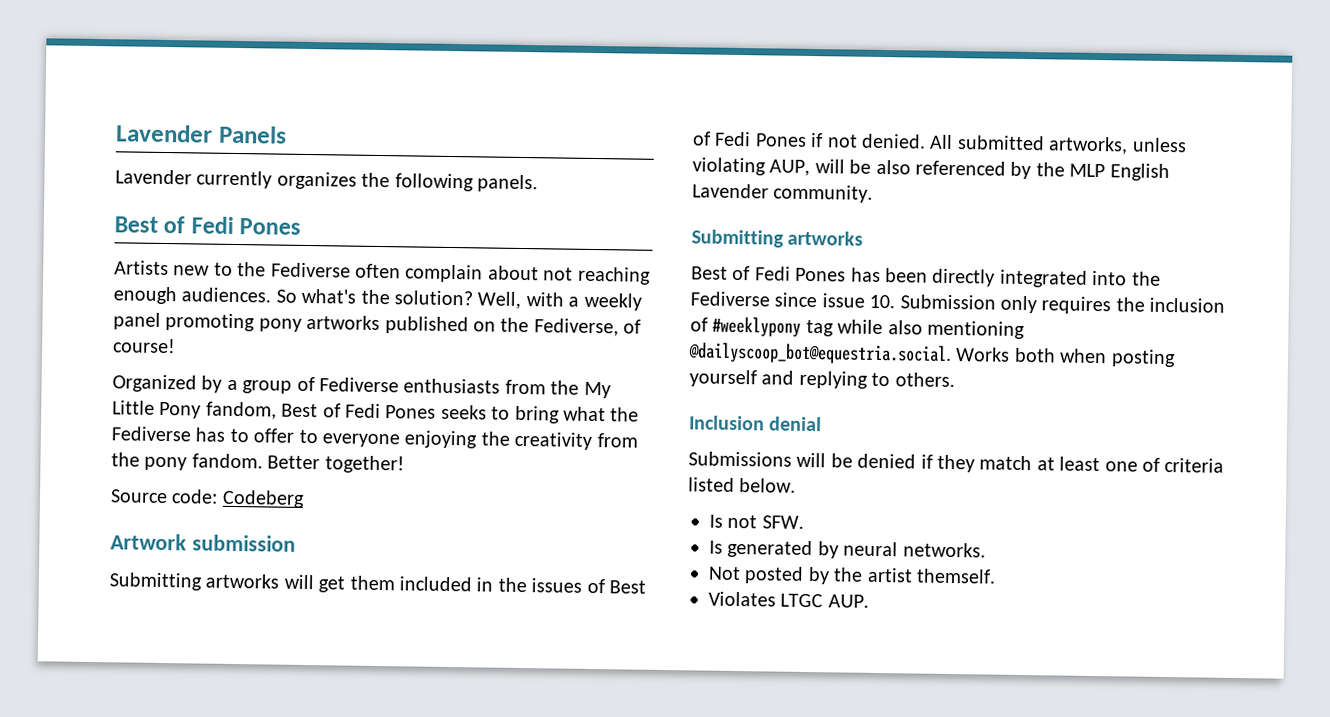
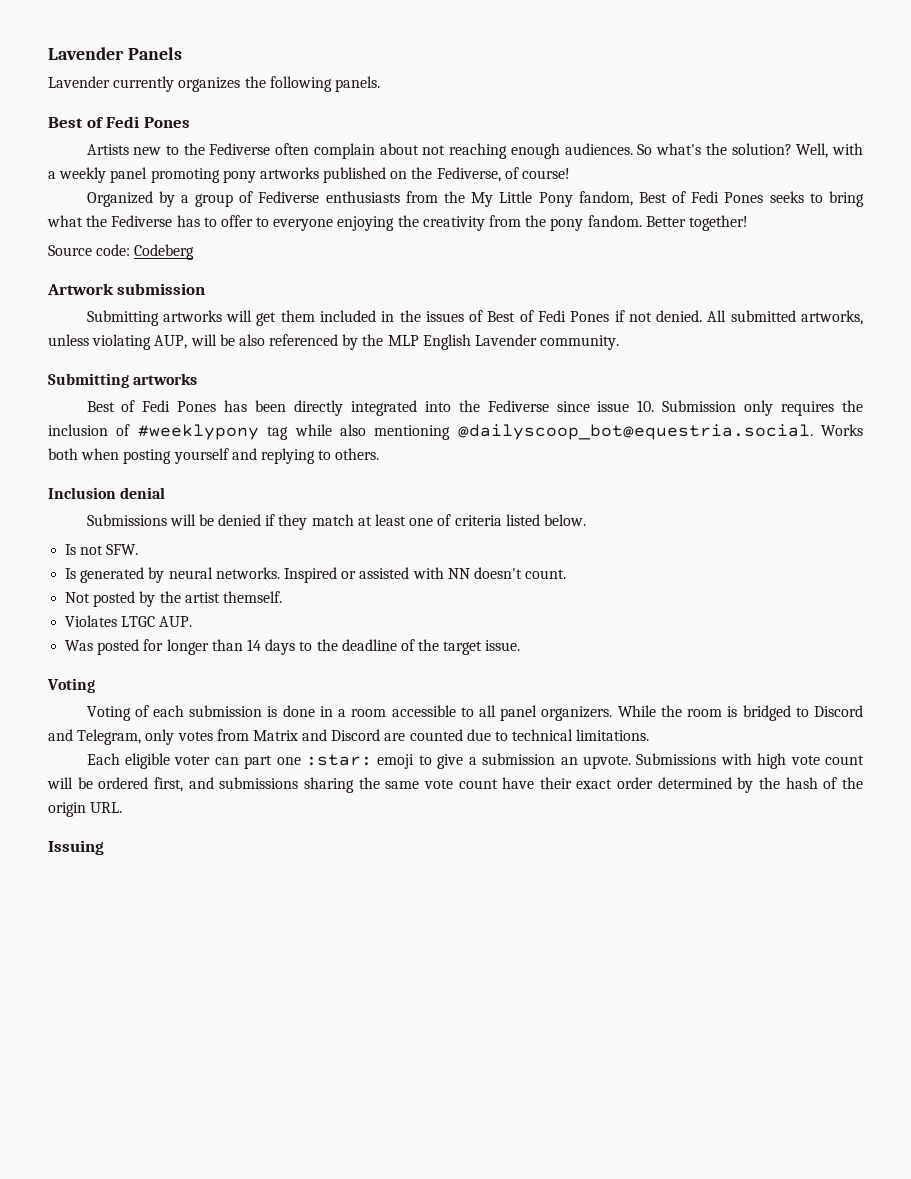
+ Inspired or assisted with NN doesn't count.
+ Was posted for longer than 14 days to the deadline of the target issue.
+ Voting
+ Voting of each submission is done in a room accessible to all panel organizers. While the room is bridged to Discord and Telegram, only votes from Matrix and Discord are counted due to technical limitations.
+ Each eligible voter can part one :star: emoji to give a submission an upvote. Submissions with high vote count will be ordered first, and submissions sharing the same vote count have their exact order determined by the hash of the origin URL.
+ Issuing

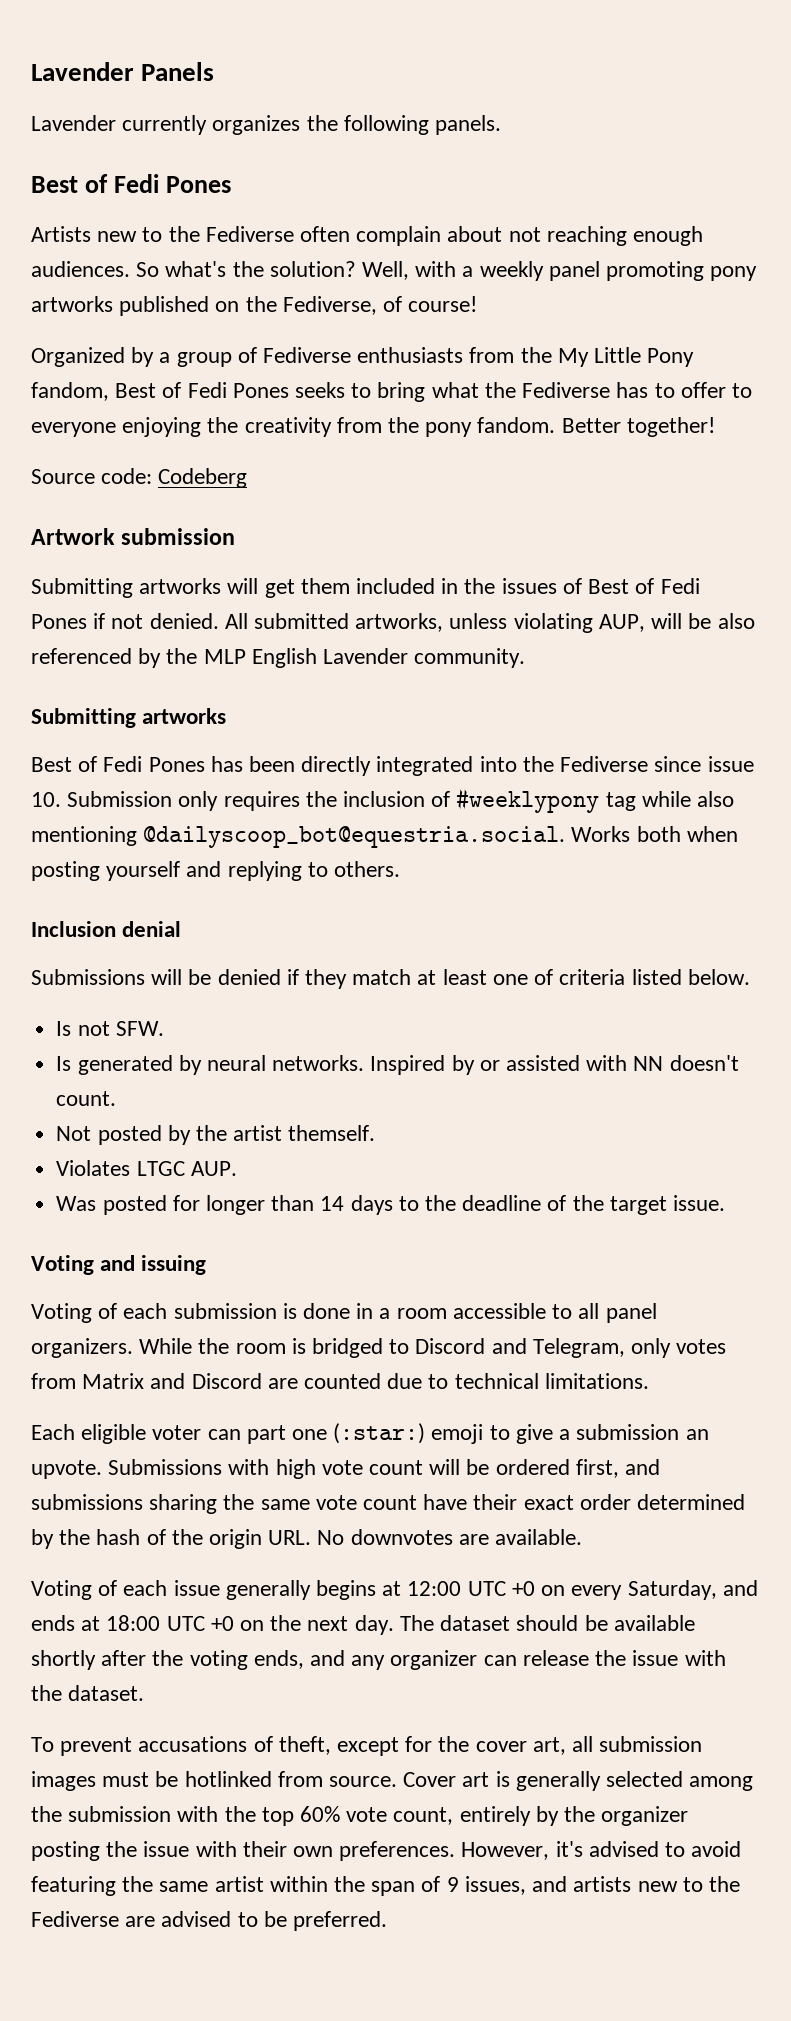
- Inspired or assisted with NN doesn't count.
+ Inspired by or assisted with NN doesn't count.
  Was posted for longer than 14 days to the deadline of the target issue.
- Voting
+ Voting and issuing
- Each eligible voter can part one :star: emoji to give a submission an upvote.
+ Each eligible voter can part one (:star:) emoji to give a submission an upvote.
- Submissions with high vote count will be ordered first, and submissions sharing the same vote count have their exact order determined by the hash of the origin URL.
- Issuing
+ Submissions with high vote count will be ordered first, and submissions sharing the same vote count have their exact order determined by the hash of the origin URL. No downvotes are available.
+ Voting of each issue generally begins at 12:00 UTC +0 on every Saturday, and ends at 18:00 UTC +0 on the next day. The dataset should be available shortly after the voting ends, and any organizer can release the issue with the dataset.
+ To prevent accusations of theft, except for the cover art, all submission images must be hotlinked from source. Cover art is generally selected among the submission with the top 60% vote count, entirely by the organizer posting the issue with their own preferences. However, it's advised to avoid featuring the same artist within the span of 9 issues, and artists new to the Fediverse are advised to be preferred.

